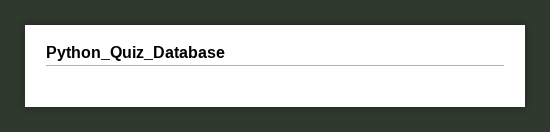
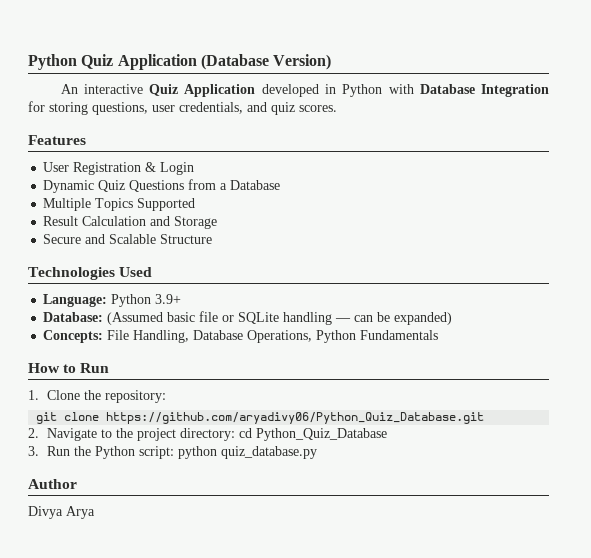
- Python_Quiz_Database
+ Python Quiz Application (Database Version)
+ An interactive Quiz Application developed in Python with Database Integration for storing questions, user credentials, and quiz scores.
+ Features
+ User Registration & Login
+ Dynamic Quiz Questions from a Database
+ Multiple Topics Supported
+ Result Calculation and Storage
+ Secure and Scalable Structure
+ Technologies Used
+ Language: Python 3.9+
+ Database: (Assumed basic file or SQLite handling — can be expanded)
+ Concepts: File Handling, Database Operations, Python Fundamentals
+ How to Run
+ 1. Clone the repository:
+ git clone https://github.com/aryadivy06/Python_Quiz_Database.git
+ 2. Navigate to the project directory: cd Python_Quiz_Database
+ 3. Run the Python script: python quiz_database.py
+ Author
+ Divya Arya

